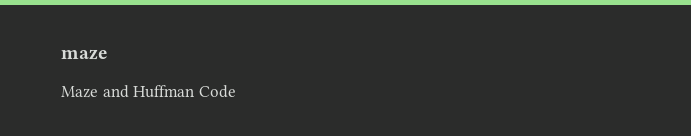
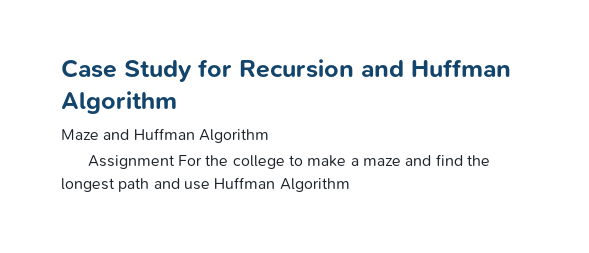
- maze
- Maze and Huffman Code
+ Case Study for Recursion and Huffman Algorithm
+ Maze and Huffman Algorithm
+ Assignment For the college to make a maze and find the longest path and use Huffman Algorithm

